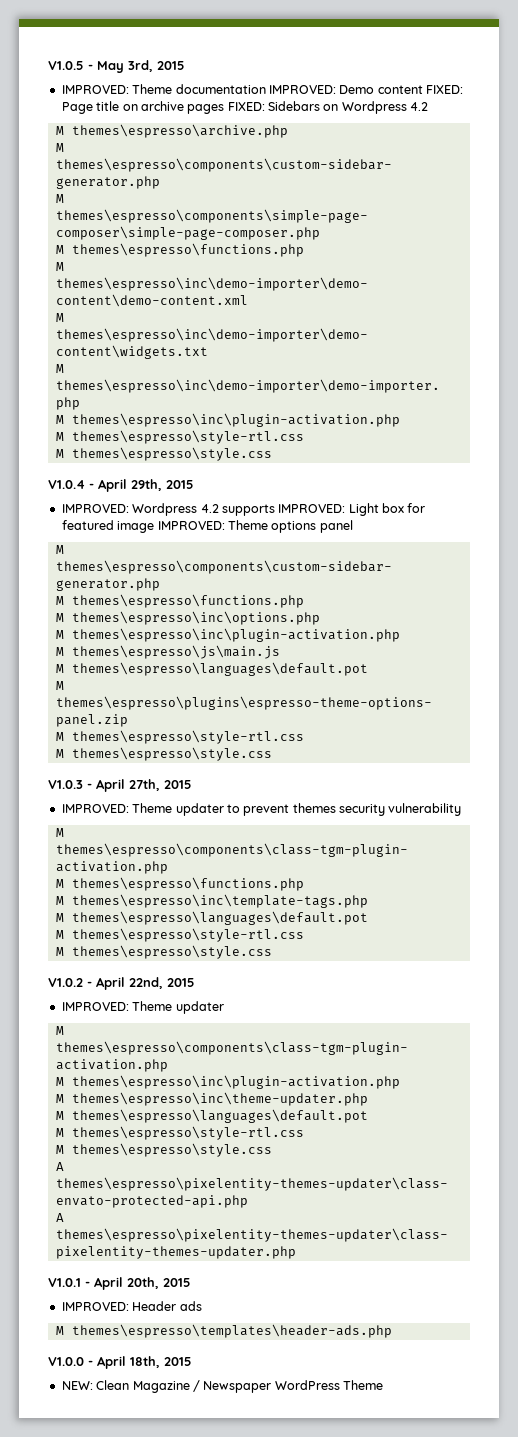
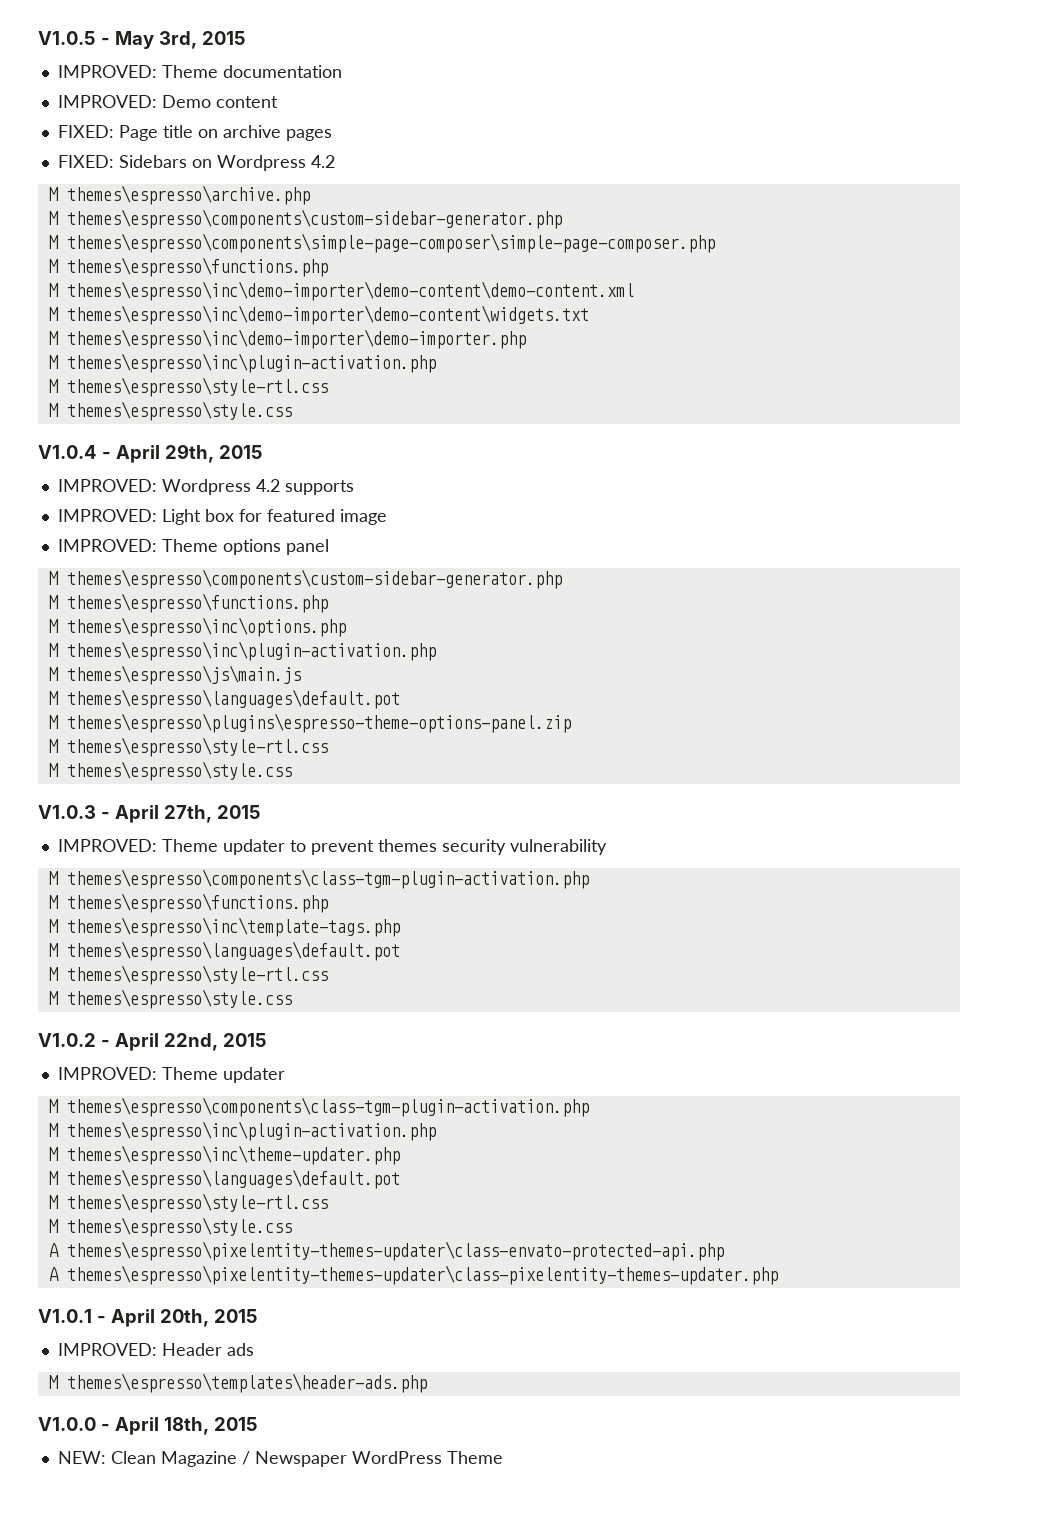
- IMPROVED: Theme documentation IMPROVED: Demo content FIXED: Page title on archive pages FIXED: Sidebars on Wordpress 4.2
+ IMPROVED: Theme documentation
+ IMPROVED: Demo content
+ FIXED: Page title on archive pages
+ FIXED: Sidebars on Wordpress 4.2
- IMPROVED: Wordpress 4.2 supports IMPROVED: Light box for featured image IMPROVED: Theme options panel
+ IMPROVED: Wordpress 4.2 supports
+ IMPROVED: Light box for featured image
+ IMPROVED: Theme options panel

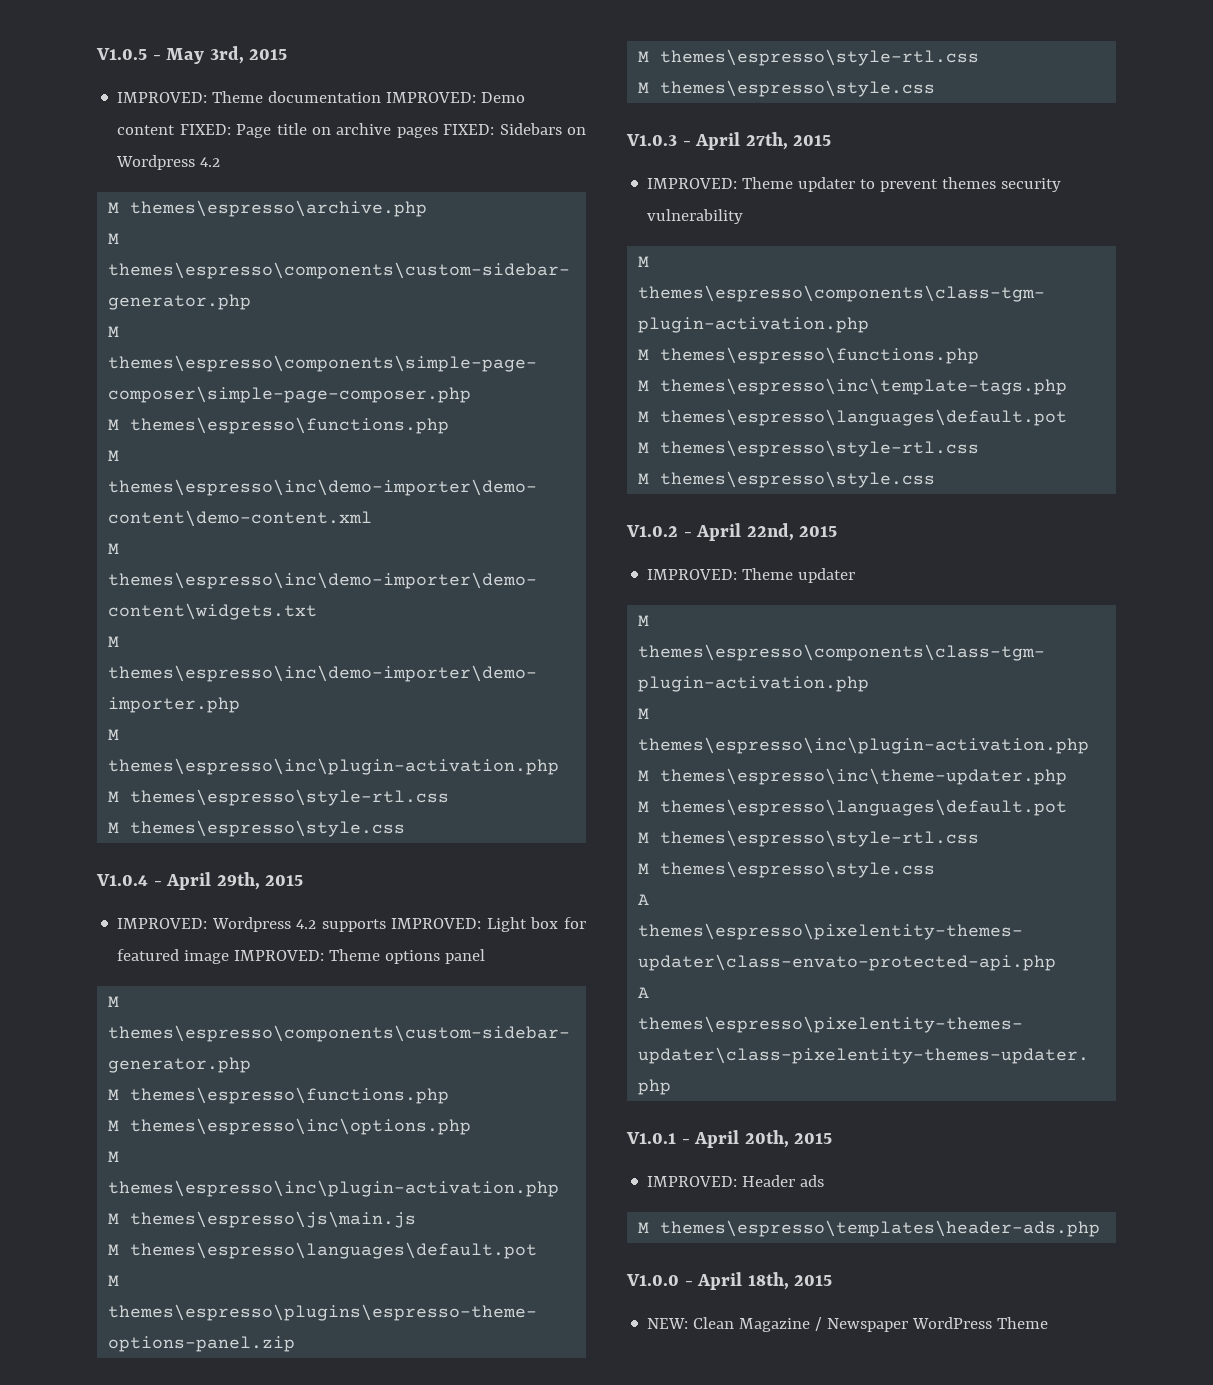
- IMPROVED: Theme documentation
- IMPROVED: Demo content
- FIXED: Page title on archive pages
- FIXED: Sidebars on Wordpress 4.2
+ IMPROVED: Theme documentation IMPROVED: Demo content FIXED: Page title on archive pages FIXED: Sidebars on Wordpress 4.2
- IMPROVED: Wordpress 4.2 supports
- IMPROVED: Light box for featured image
- IMPROVED: Theme options panel
+ IMPROVED: Wordpress 4.2 supports IMPROVED: Light box for featured image IMPROVED: Theme options panel

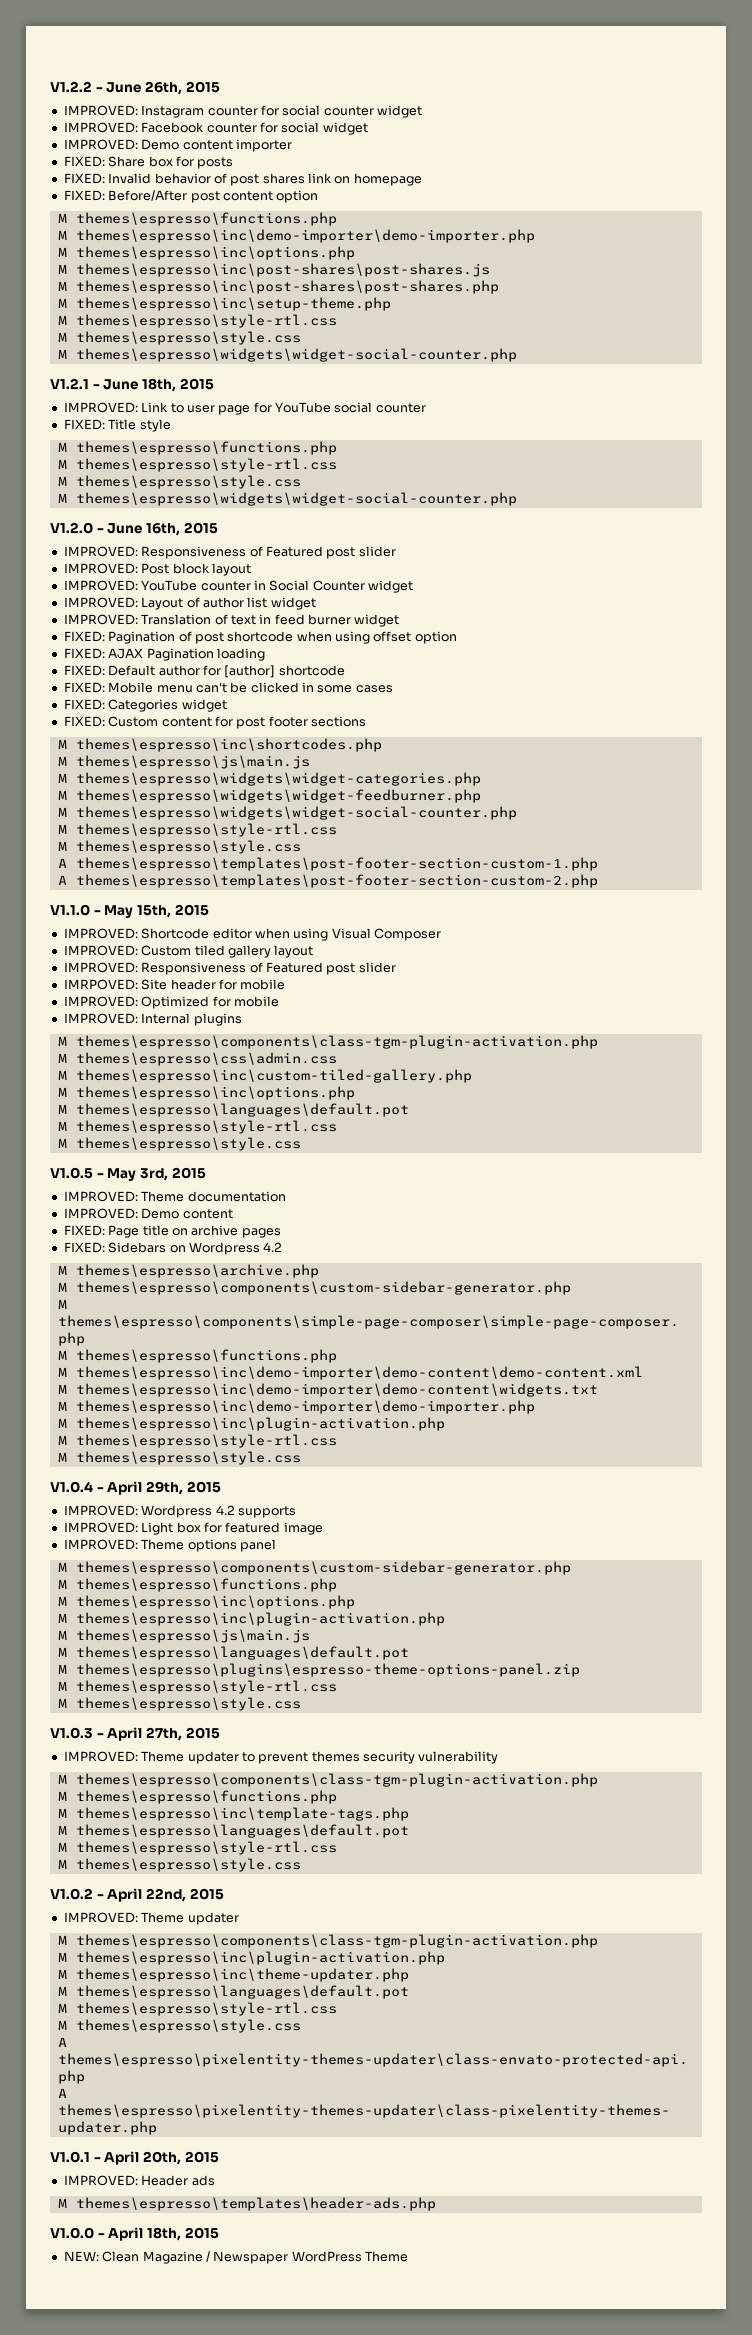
+ V1.2.2 - June 26th, 2015
+ IMPROVED: Instagram counter for social counter widget
+ IMPROVED: Facebook counter for social widget
+ IMPROVED: Demo content importer
+ FIXED: Share box for posts
+ FIXED: Invalid behavior of post shares link on homepage
+ FIXED: Before/After post content option
+ M themes\espresso\functions.php
+ M themes\espresso\inc\demo-importer\demo-importer.php
+ M themes\espresso\inc\options.php
+ M themes\espresso\inc\post-shares\post-shares.js
+ M themes\espresso\inc\post-shares\post-shares.php
+ M themes\espresso\inc\setup-theme.php
+ M themes\espresso\style-rtl.css
+ M themes\espresso\style.css
+ M themes\espresso\widgets\widget-social-counter.php
+ V1.2.1 - June 18th, 2015
+ IMPROVED: Link to user page for YouTube social counter
+ FIXED: Title style
+ M themes\espresso\functions.php
+ M themes\espresso\style-rtl.css
+ M themes\espresso\style.css
+ M themes\espresso\widgets\widget-social-counter.php
+ V1.2.0 - June 16th, 2015
+ IMPROVED: Responsiveness of Featured post slider
+ IMPROVED: Post block layout
+ IMPROVED: YouTube counter in Social Counter widget
+ IMPROVED: Layout of author list widget
+ IMPROVED: Translation of text in feed burner widget
+ FIXED: Pagination of post shortcode when using offset option
+ FIXED: AJAX Pagination loading
+ FIXED: Default author for [author] shortcode
+ FIXED: Mobile menu can't be clicked in some cases
+ FIXED: Categories widget
+ FIXED: Custom content for post footer sections
+ M themes\espresso\inc\shortcodes.php
+ M themes\espresso\js\main.js
+ M themes\espresso\widgets\widget-categories.php
+ M themes\espresso\widgets\widget-feedburner.php
+ M themes\espresso\widgets\widget-social-counter.php
+ M themes\espresso\style-rtl.css
+ M themes\espresso\style.css
+ A themes\espresso\templates\post-footer-section-custom-1.php
+ A themes\espresso\templates\post-footer-section-custom-2.php
+ V1.1.0 - May 15th, 2015
+ IMPROVED: Shortcode editor when using Visual Composer
+ IMPROVED: Custom tiled gallery layout
+ IMPROVED: Responsiveness of Featured post slider
+ IMRPOVED: Site header for mobile
+ IMPROVED: Optimized for mobile
+ IMPROVED: Internal plugins
+ M themes\espresso\components\class-tgm-plugin-activation.php
+ M themes\espresso\css\admin.css
+ M themes\espresso\inc\custom-tiled-gallery.php
+ M themes\espresso\inc\options.php
+ M themes\espresso\languages\default.pot
+ M themes\espresso\style-rtl.css
+ M themes\espresso\style.css
- IMPROVED: Theme documentation IMPROVED: Demo content FIXED: Page title on archive pages FIXED: Sidebars on Wordpress 4.2
+ IMPROVED: Theme documentation
+ IMPROVED: Demo content
+ FIXED: Page title on archive pages
+ FIXED: Sidebars on Wordpress 4.2
- IMPROVED: Wordpress 4.2 supports IMPROVED: Light box for featured image IMPROVED: Theme options panel
+ IMPROVED: Wordpress 4.2 supports
+ IMPROVED: Light box for featured image
+ IMPROVED: Theme options panel

